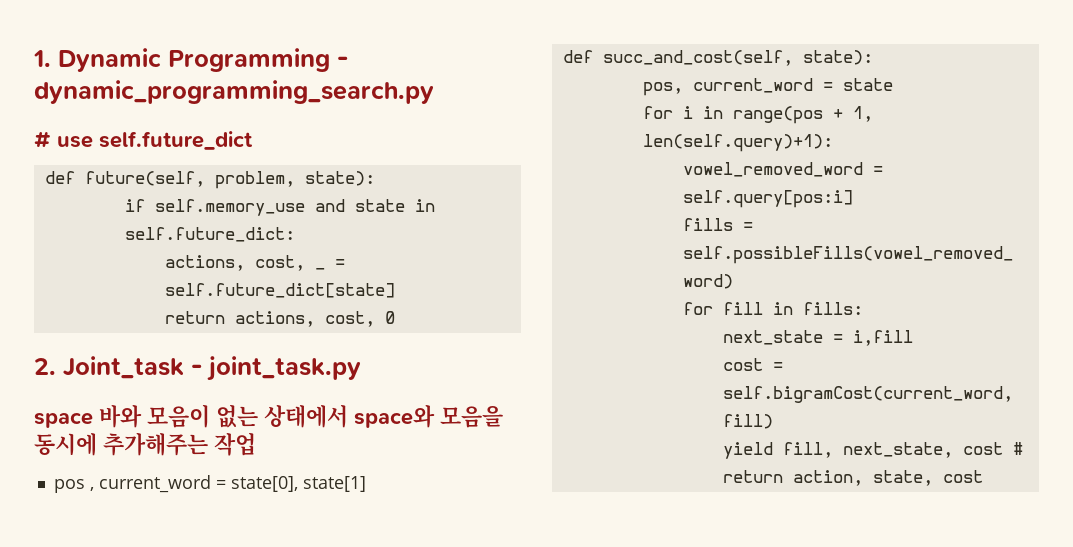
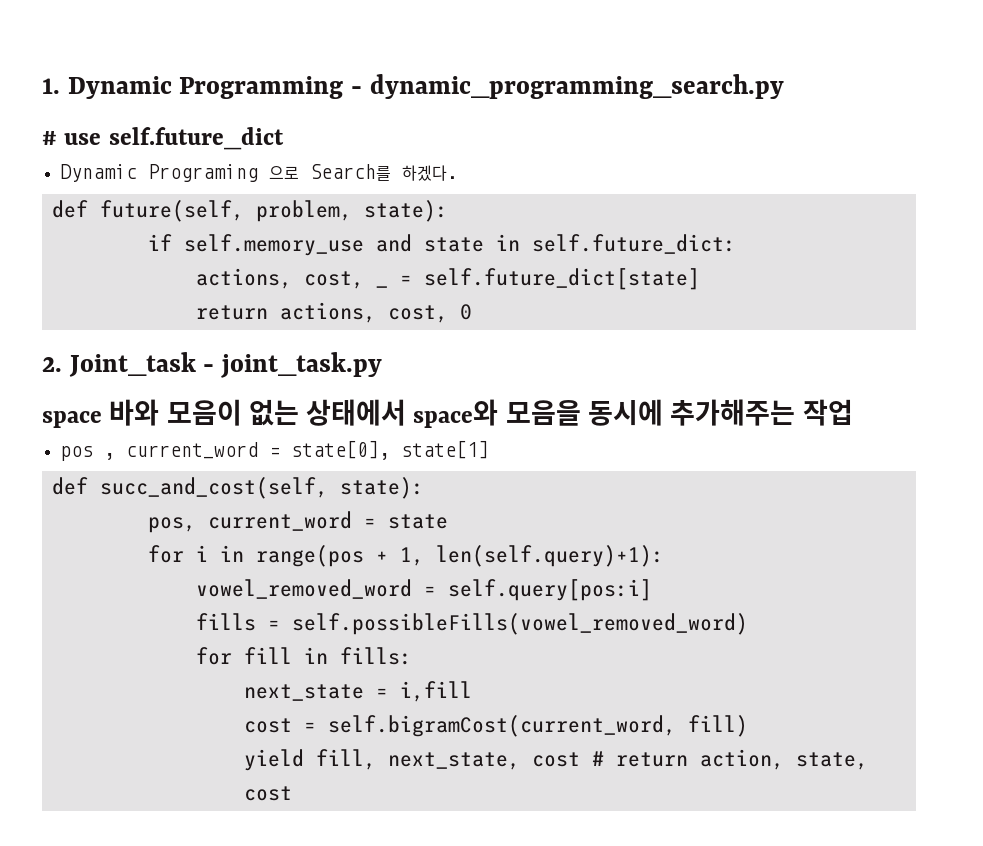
+ Dynamic Programing 으로 Search를 하겠다.

